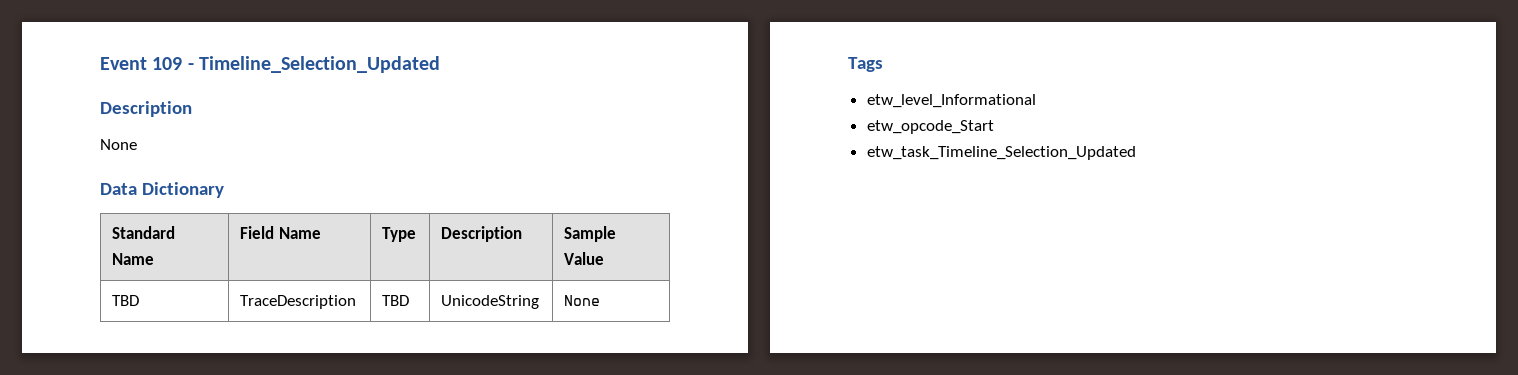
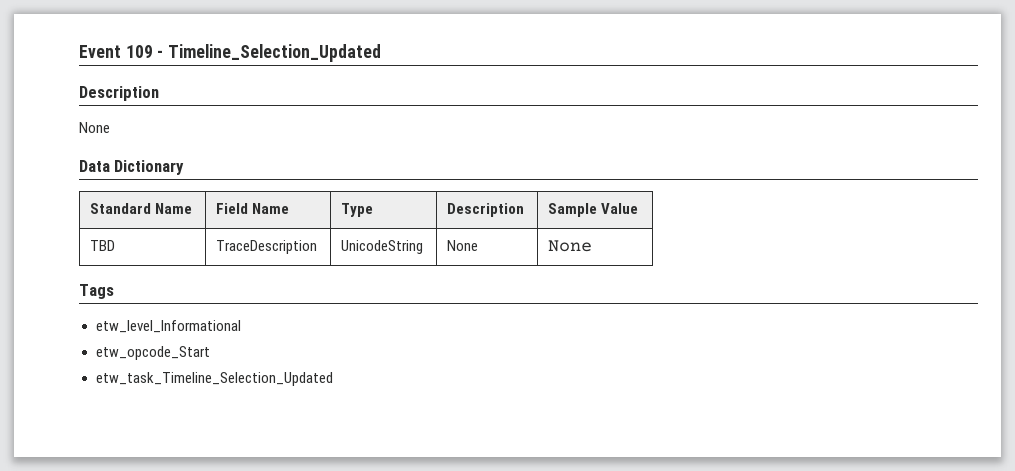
- TBD | TraceDescription | TBD | UnicodeString | None
+ TBD | TraceDescription | UnicodeString | None | None

